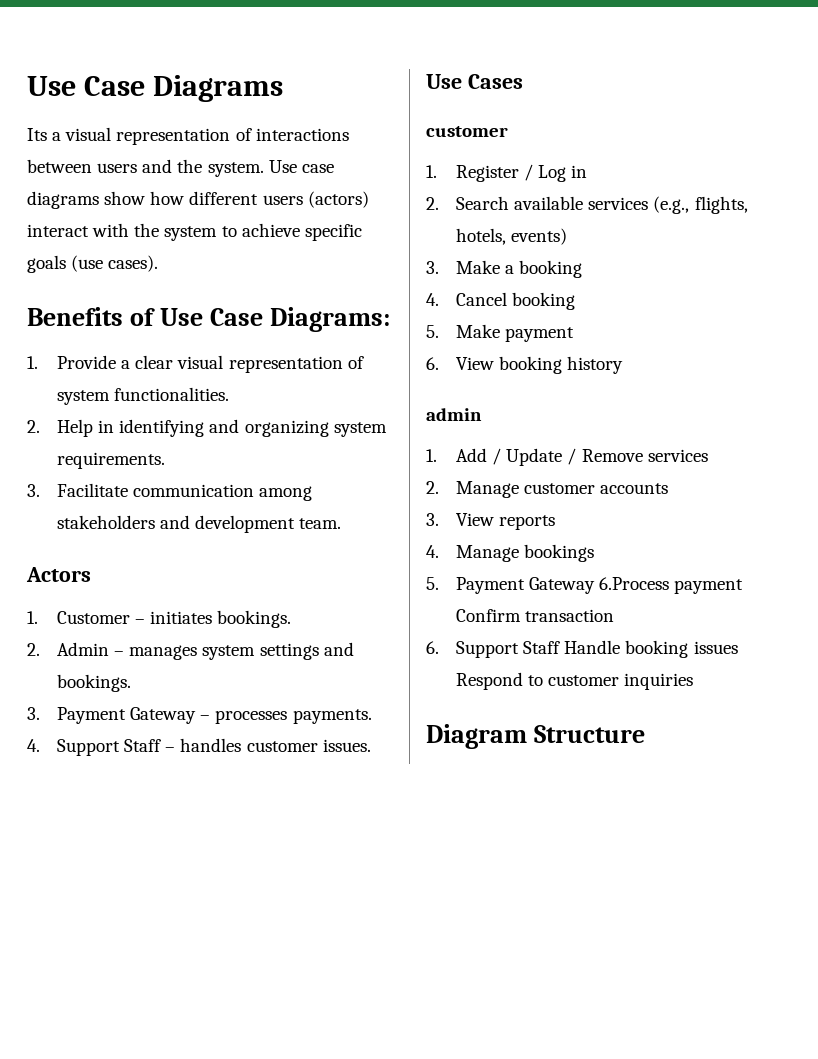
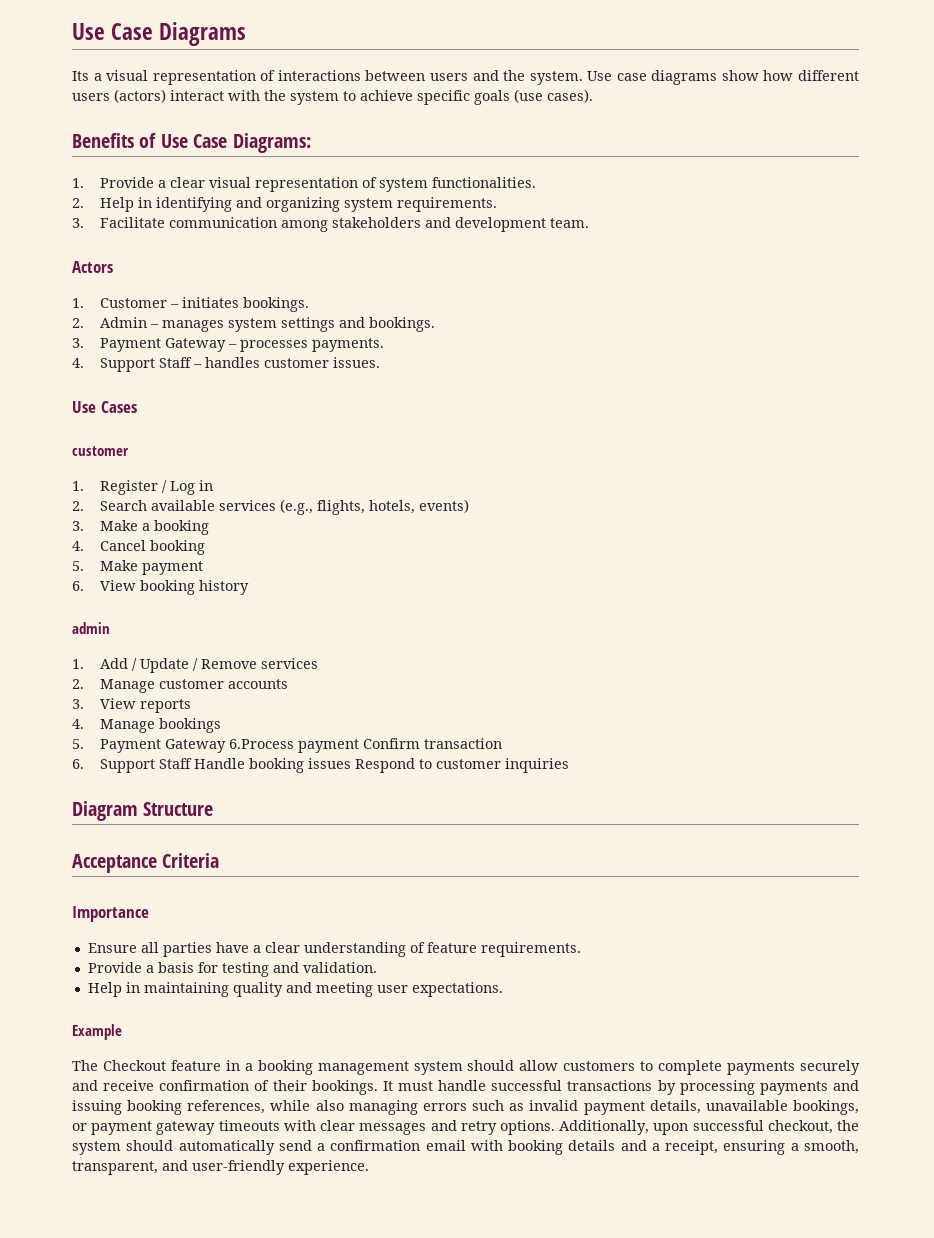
+ Acceptance Criteria
+ Importance
+ Ensure all parties have a clear understanding of feature requirements.
+ Provide a basis for testing and validation.
+ Help in maintaining quality and meeting user expectations.
+ Example
+ The Checkout feature in a booking management system should allow customers to complete payments securely and receive confirmation of their bookings. It must handle successful transactions by processing payments and issuing booking references, while also managing errors such as invalid payment details, unavailable bookings, or payment gateway timeouts with clear messages and retry options. Additionally, upon successful checkout, the system should automatically send a confirmation email with booking details and a receipt, ensuring a smooth, transparent, and user-friendly experience.

